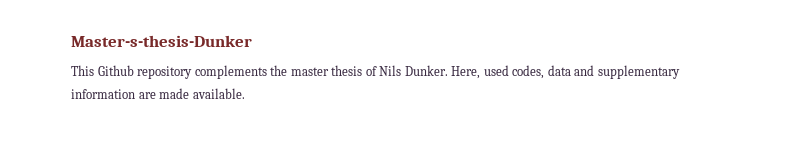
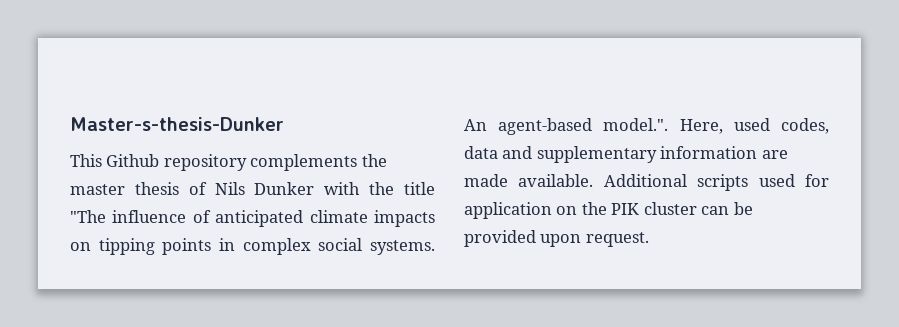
- This Github repository complements the master thesis of Nils Dunker. Here, used codes, data and supplementary information are made available.
+ This Github repository complements the master thesis of Nils Dunker with the title "The influence of anticipated climate impacts on tipping points in complex social systems. An agent-based model.". Here, used codes, data and supplementary information are made available.
+ Additional scripts used for application on the PIK cluster can be provided upon request.

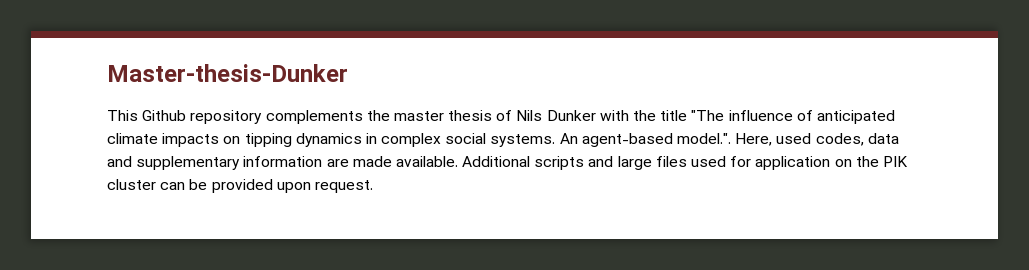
- Master-s-thesis-Dunker
+ Master-thesis-Dunker
- This Github repository complements the master thesis of Nils Dunker with the title "The influence of anticipated climate impacts on tipping points in complex social systems.
+ This Github repository complements the master thesis of Nils Dunker with the title "The influence of anticipated climate impacts on tipping dynamics in complex social systems.
- Additional scripts used for application on the PIK cluster can be provided upon request.
+ Additional scripts and large files used for application on the PIK cluster can be provided upon request.

